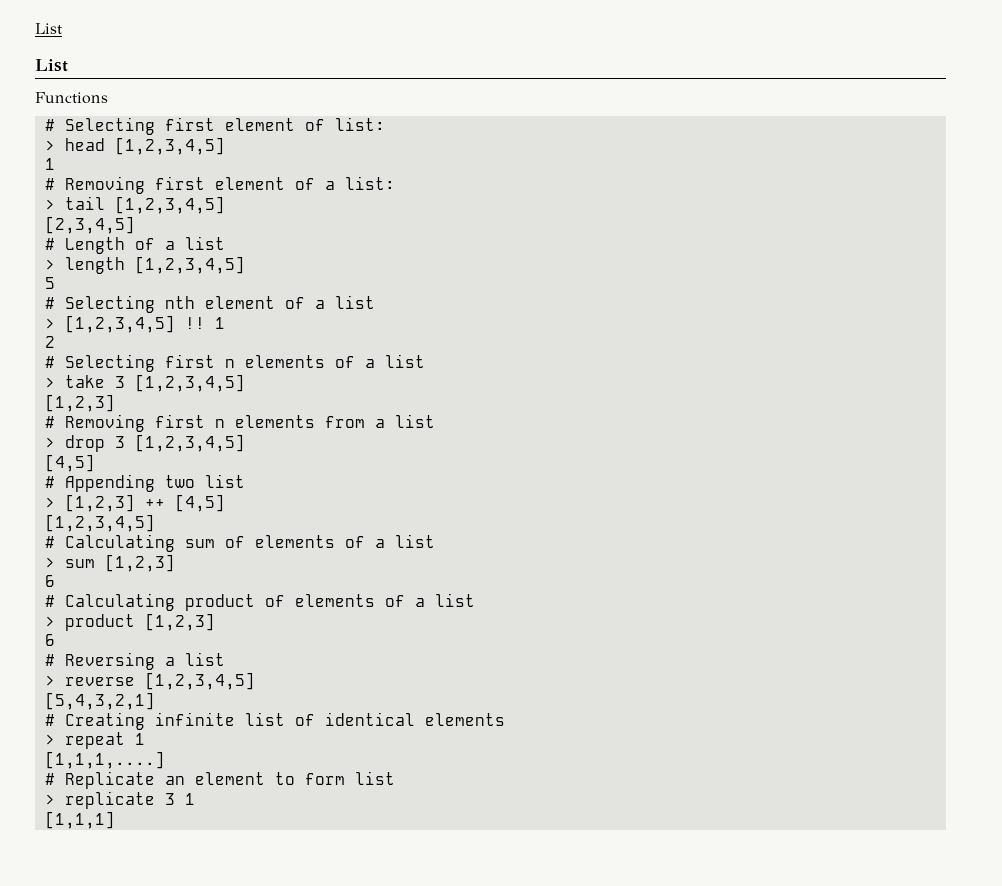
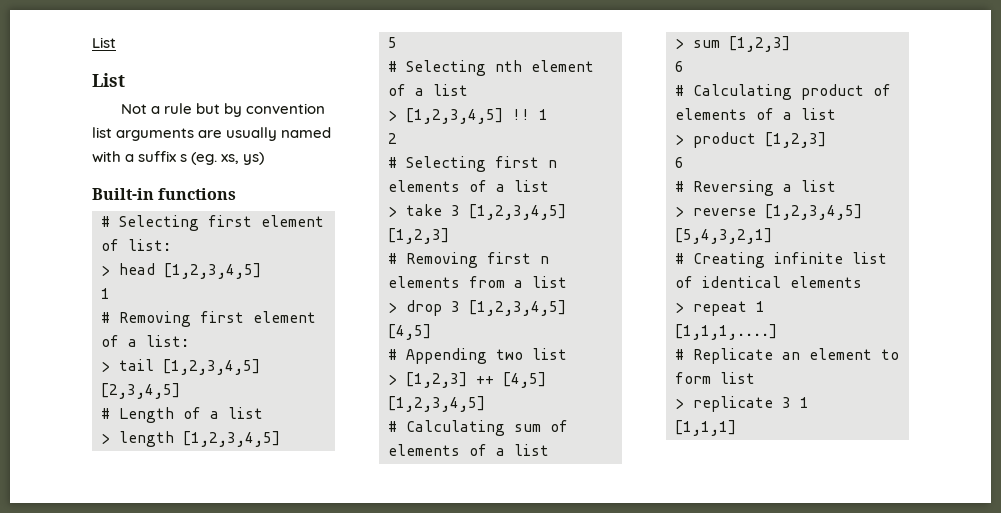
- Functions
+ Not a rule but by convention list arguments are usually named with a suffix s (eg. xs, ys)
+ Built-in functions

